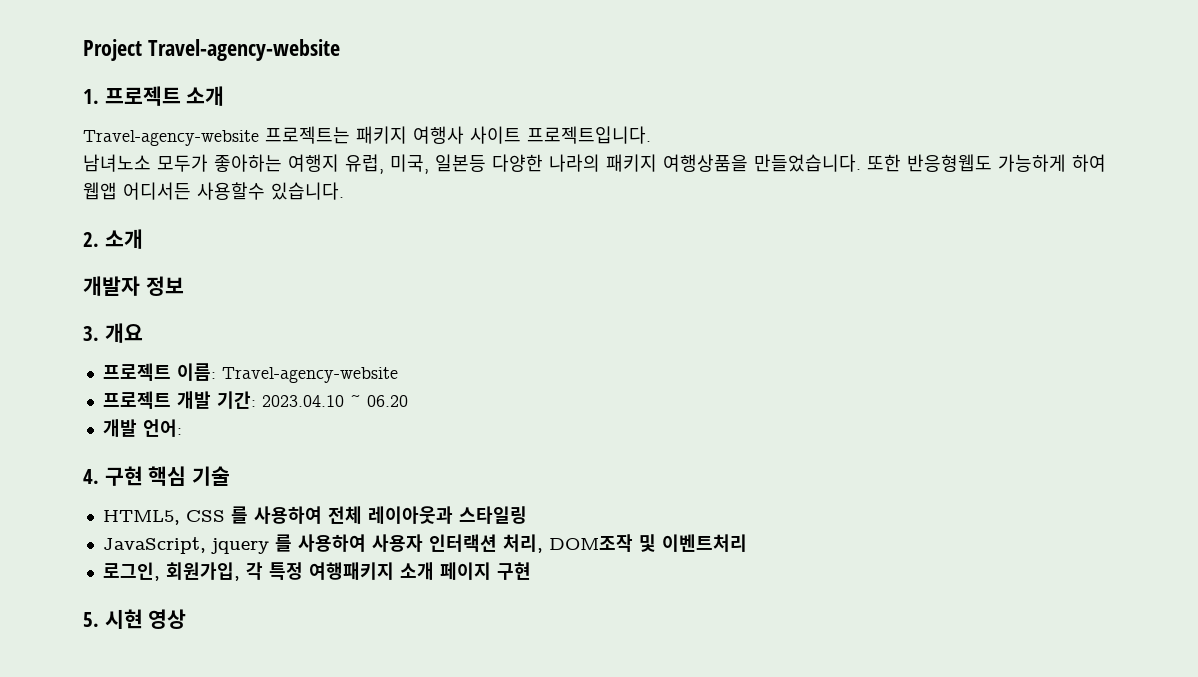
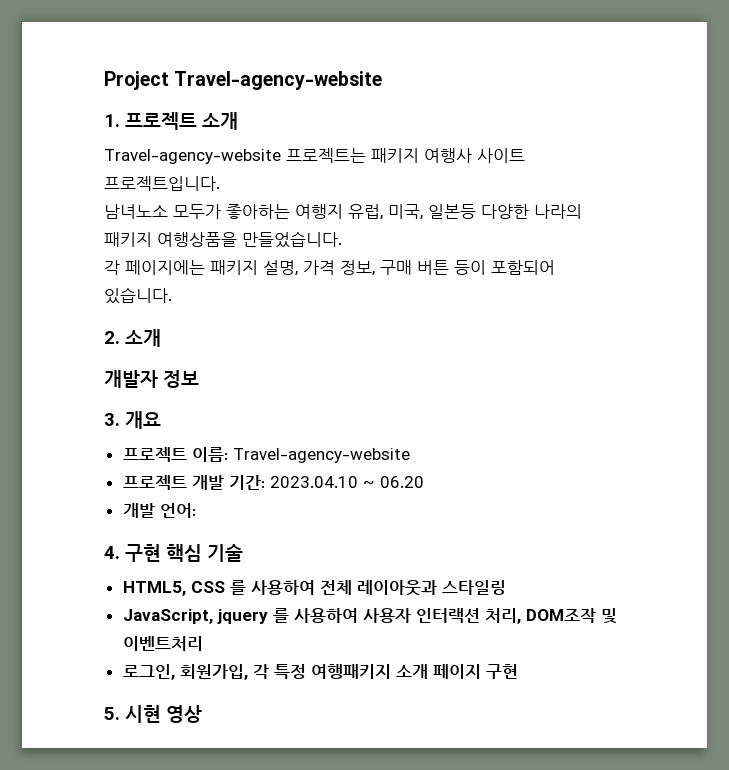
- 남녀노소 모두가 좋아하는 여행지 유럽, 미국, 일본등 다양한 나라의 패키지 여행상품을 만들었습니다. 또한 반응형웹도 가능하게 하여 웹앱 어디서든 사용할수 있습니다.
+ 남녀노소 모두가 좋아하는 여행지 유럽, 미국, 일본등 다양한 나라의 패키지 여행상품을 만들었습니다.
+ 각 페이지에는 패키지 설명, 가격 정보, 구매 버튼 등이 포함되어 있습니다.

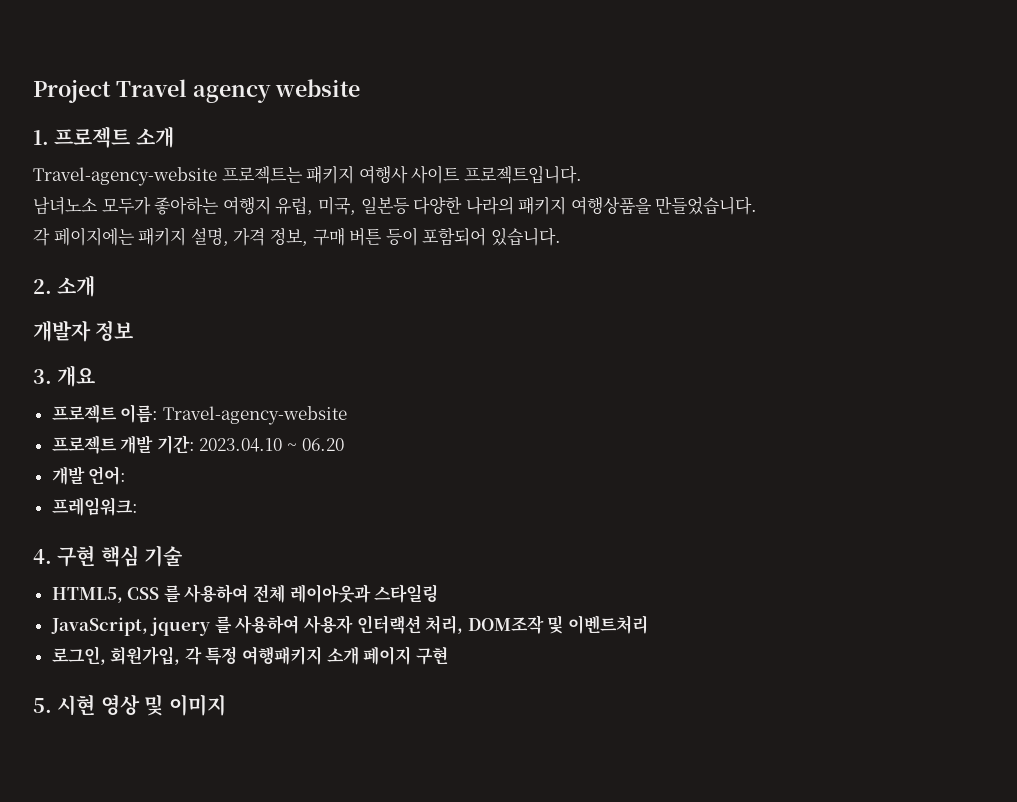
- Project Travel-agency-website
+ Project Travel agency website
+ 프레임워크:
- 5. 시현 영상
+ 5. 시현 영상 및 이미지

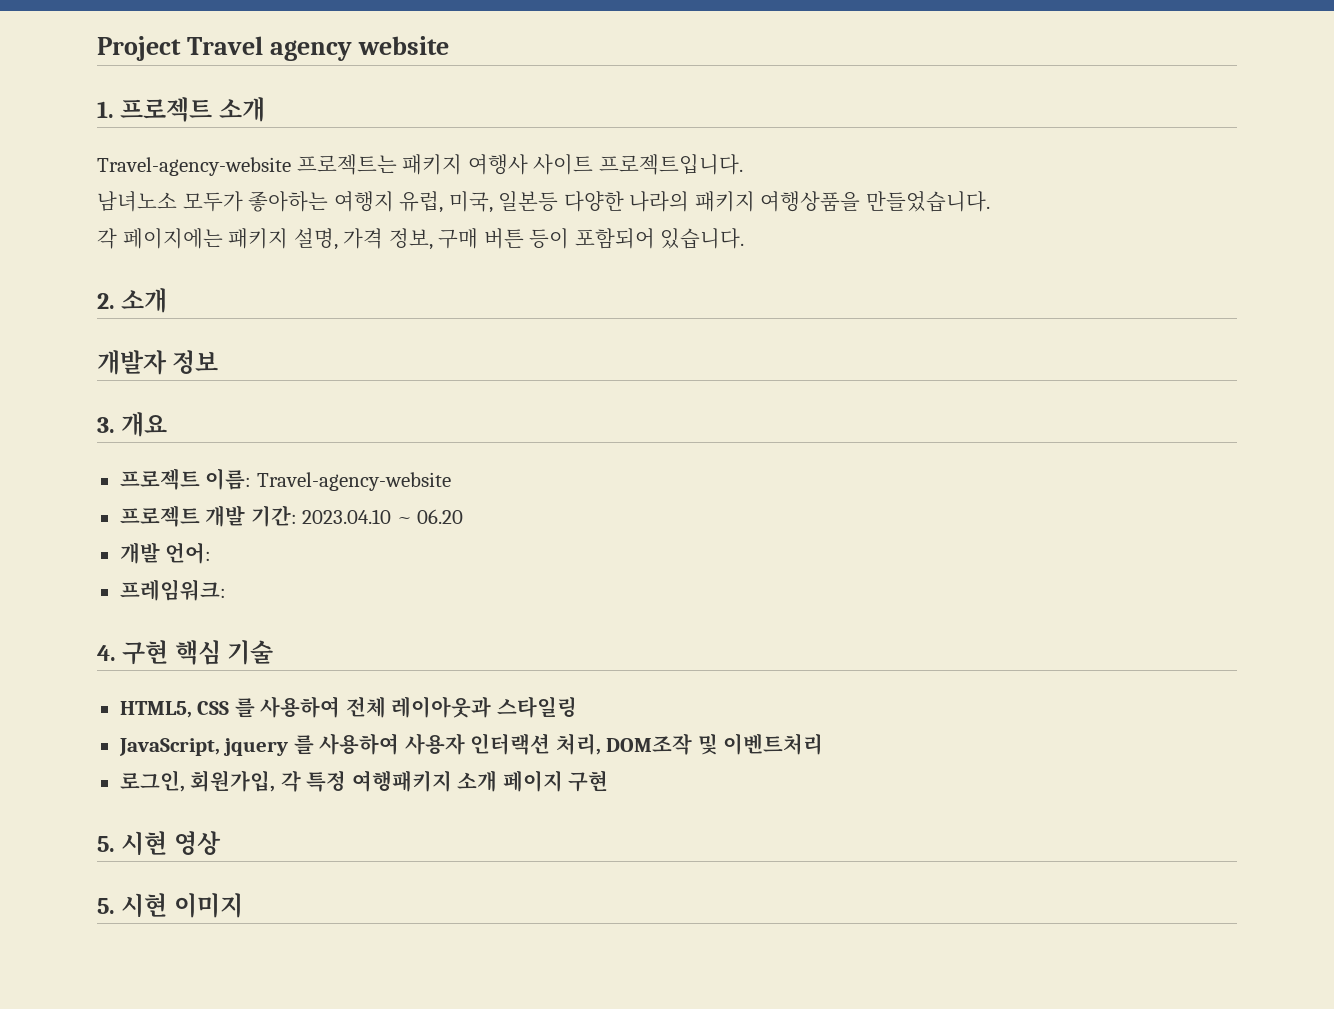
- 5. 시현 영상 및 이미지
+ 5. 시현 영상
+ 5. 시현 이미지

